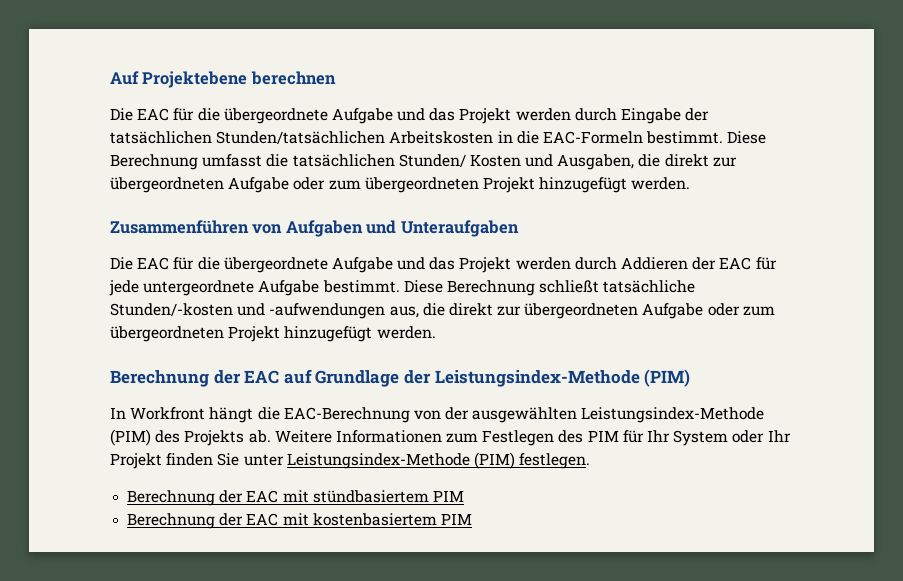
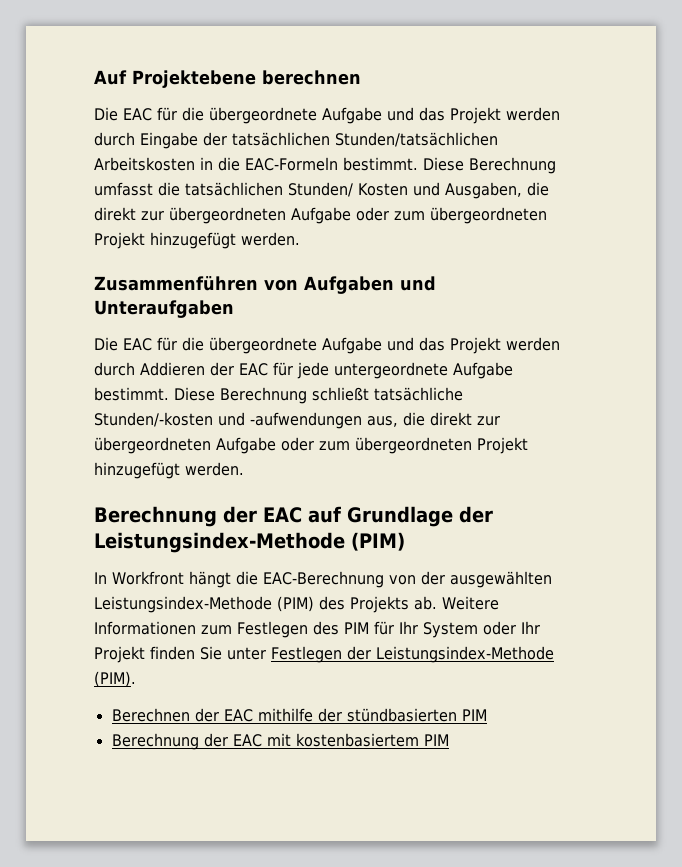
- Weitere Informationen zum Festlegen des PIM für Ihr System oder Ihr Projekt finden Sie unter Leistungsindex-Methode (PIM) festlegen.
- Berechnung der EAC mit stündbasiertem PIM
+ Weitere Informationen zum Festlegen des PIM für Ihr System oder Ihr Projekt finden Sie unter Festlegen der Leistungsindex-Methode (PIM).
+ Berechnen der EAC mithilfe der stündbasierten PIM

